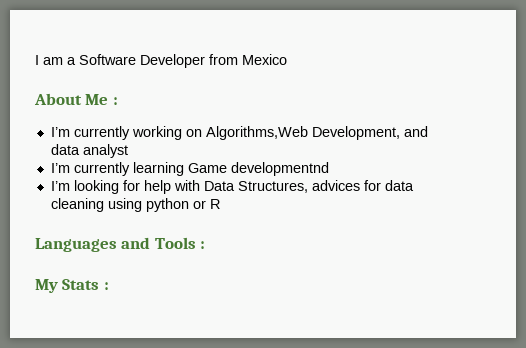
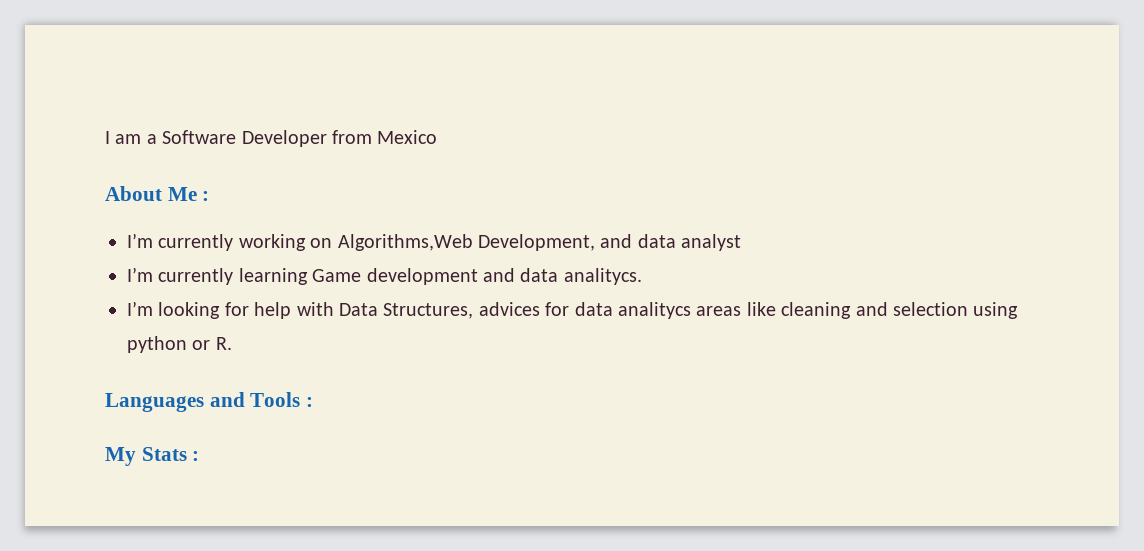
- I’m currently learning Game developmentnd
+ I’m currently learning Game development and data analitycs.
- I’m looking for help with Data Structures, advices for data cleaning using python or R
+ I’m looking for help with Data Structures, advices for data analitycs areas like cleaning and selection using python or R.

